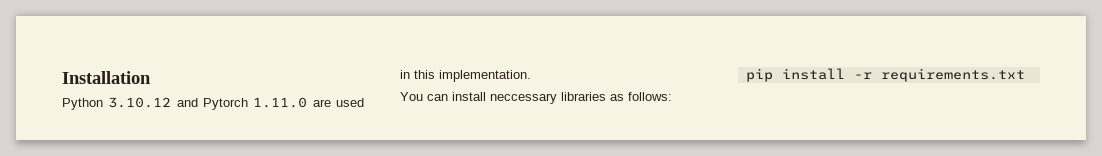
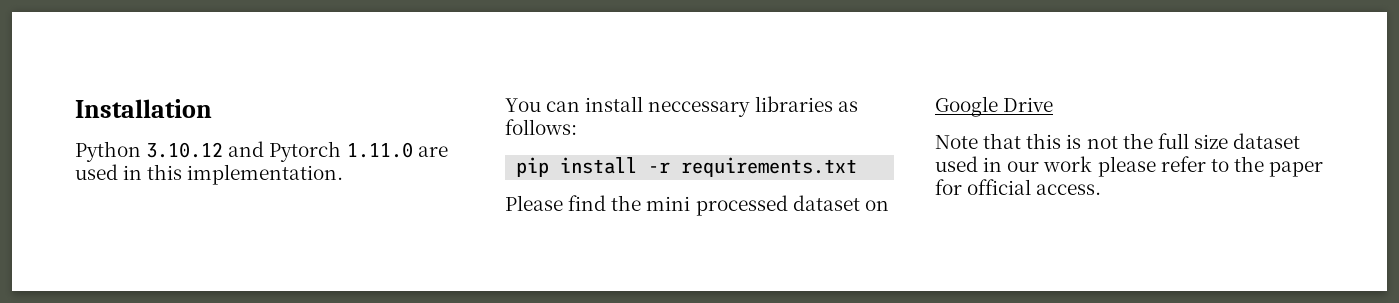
+ Please find the mini processed dataset on Google Drive
+ Note that this is not the full size dataset used in our work please refer to the paper for official access.

